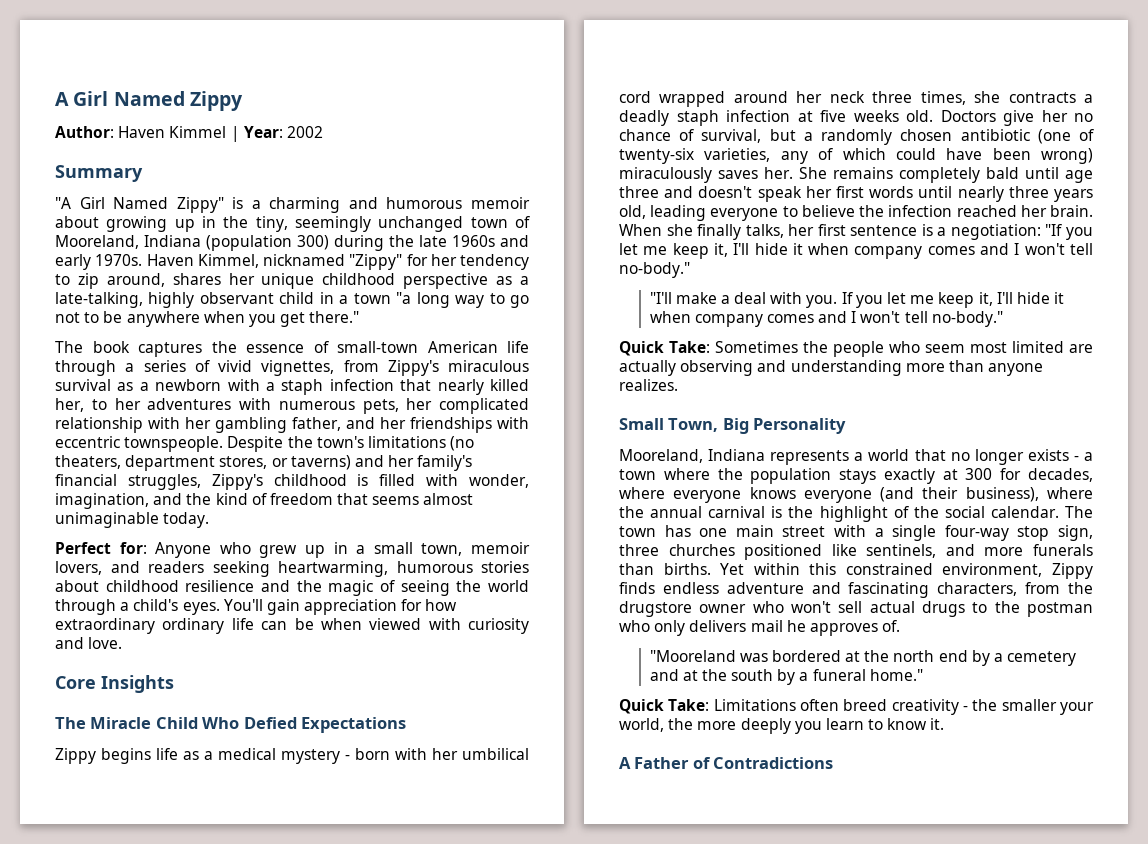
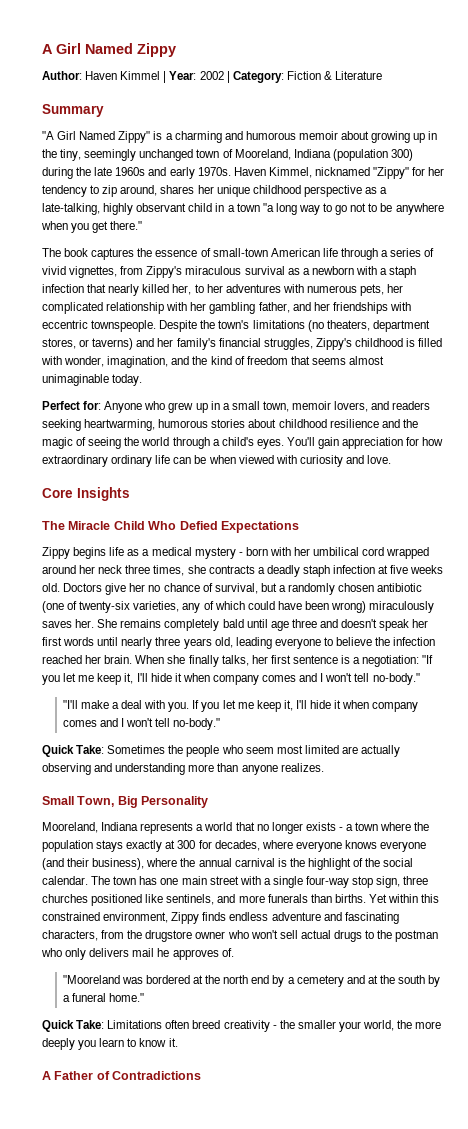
- Author: Haven Kimmel | Year: 2002
+ Author: Haven Kimmel | Year: 2002 | Category: Fiction & Literature

